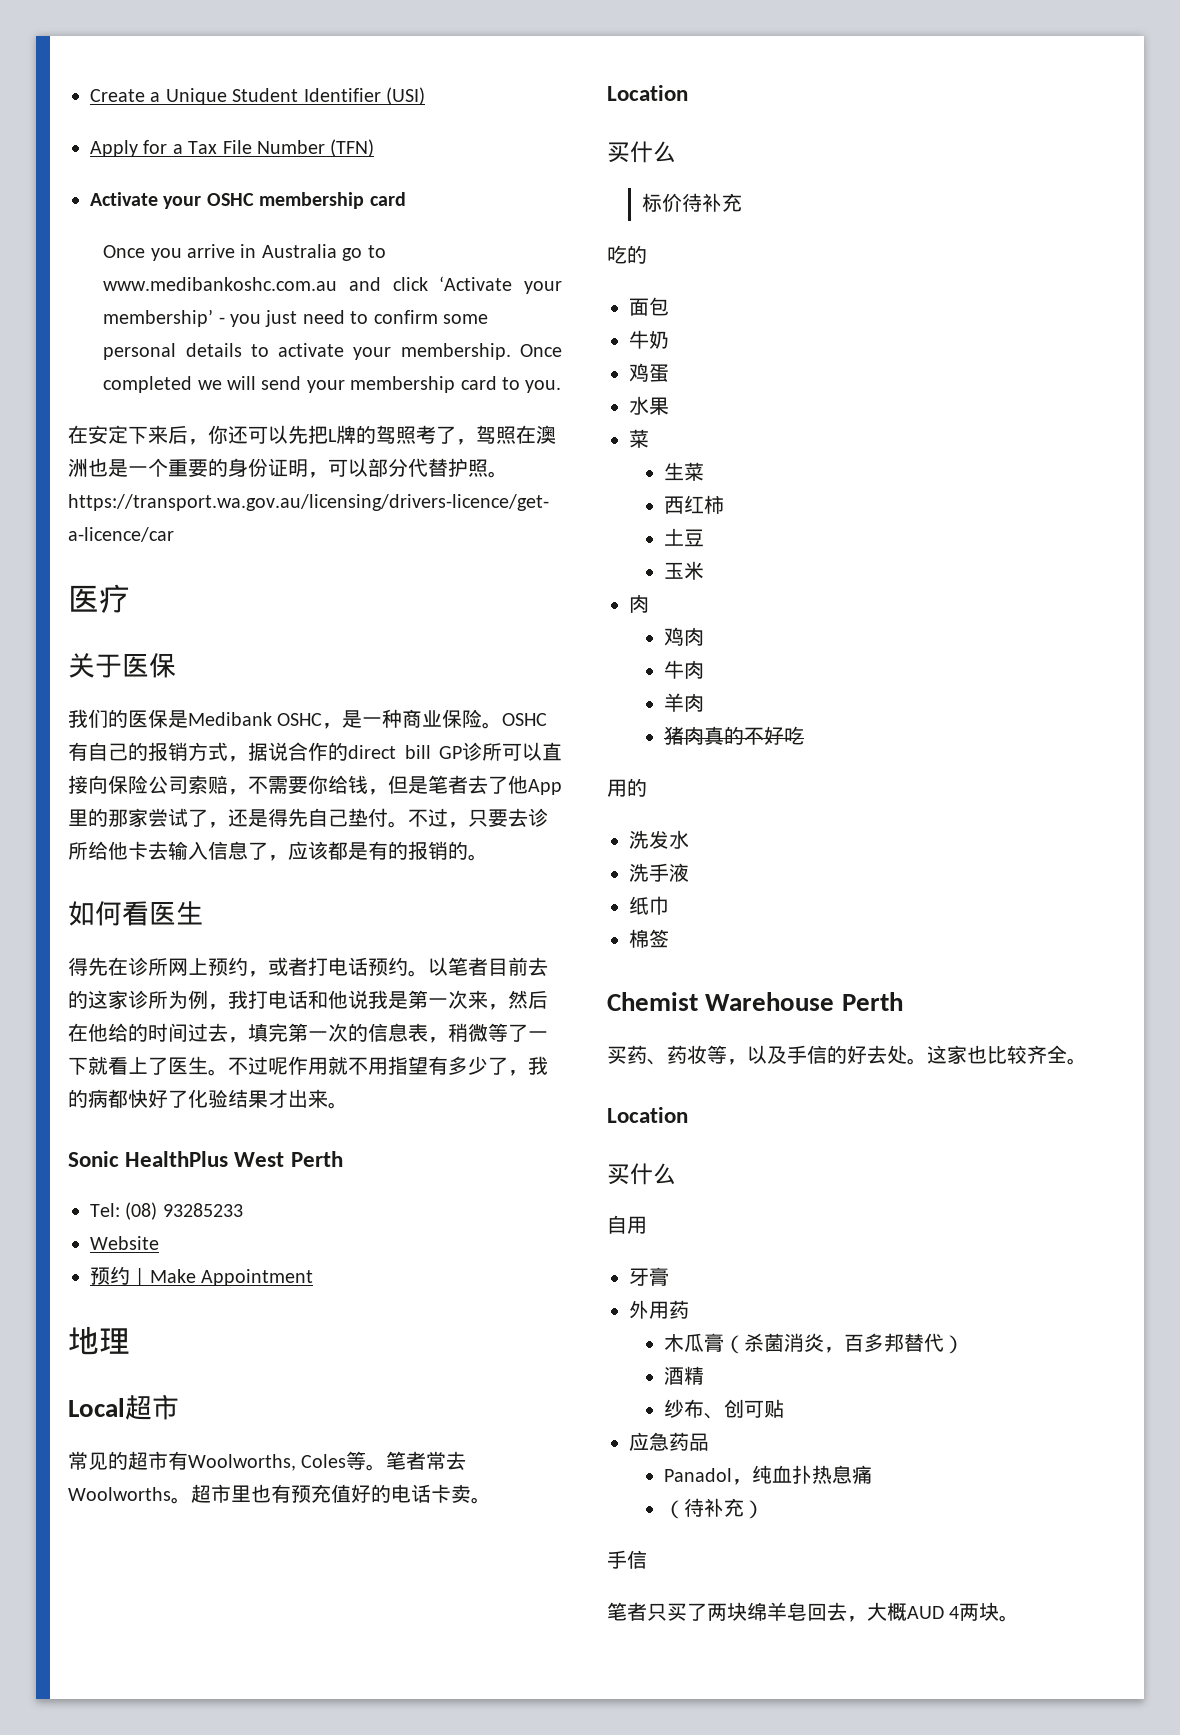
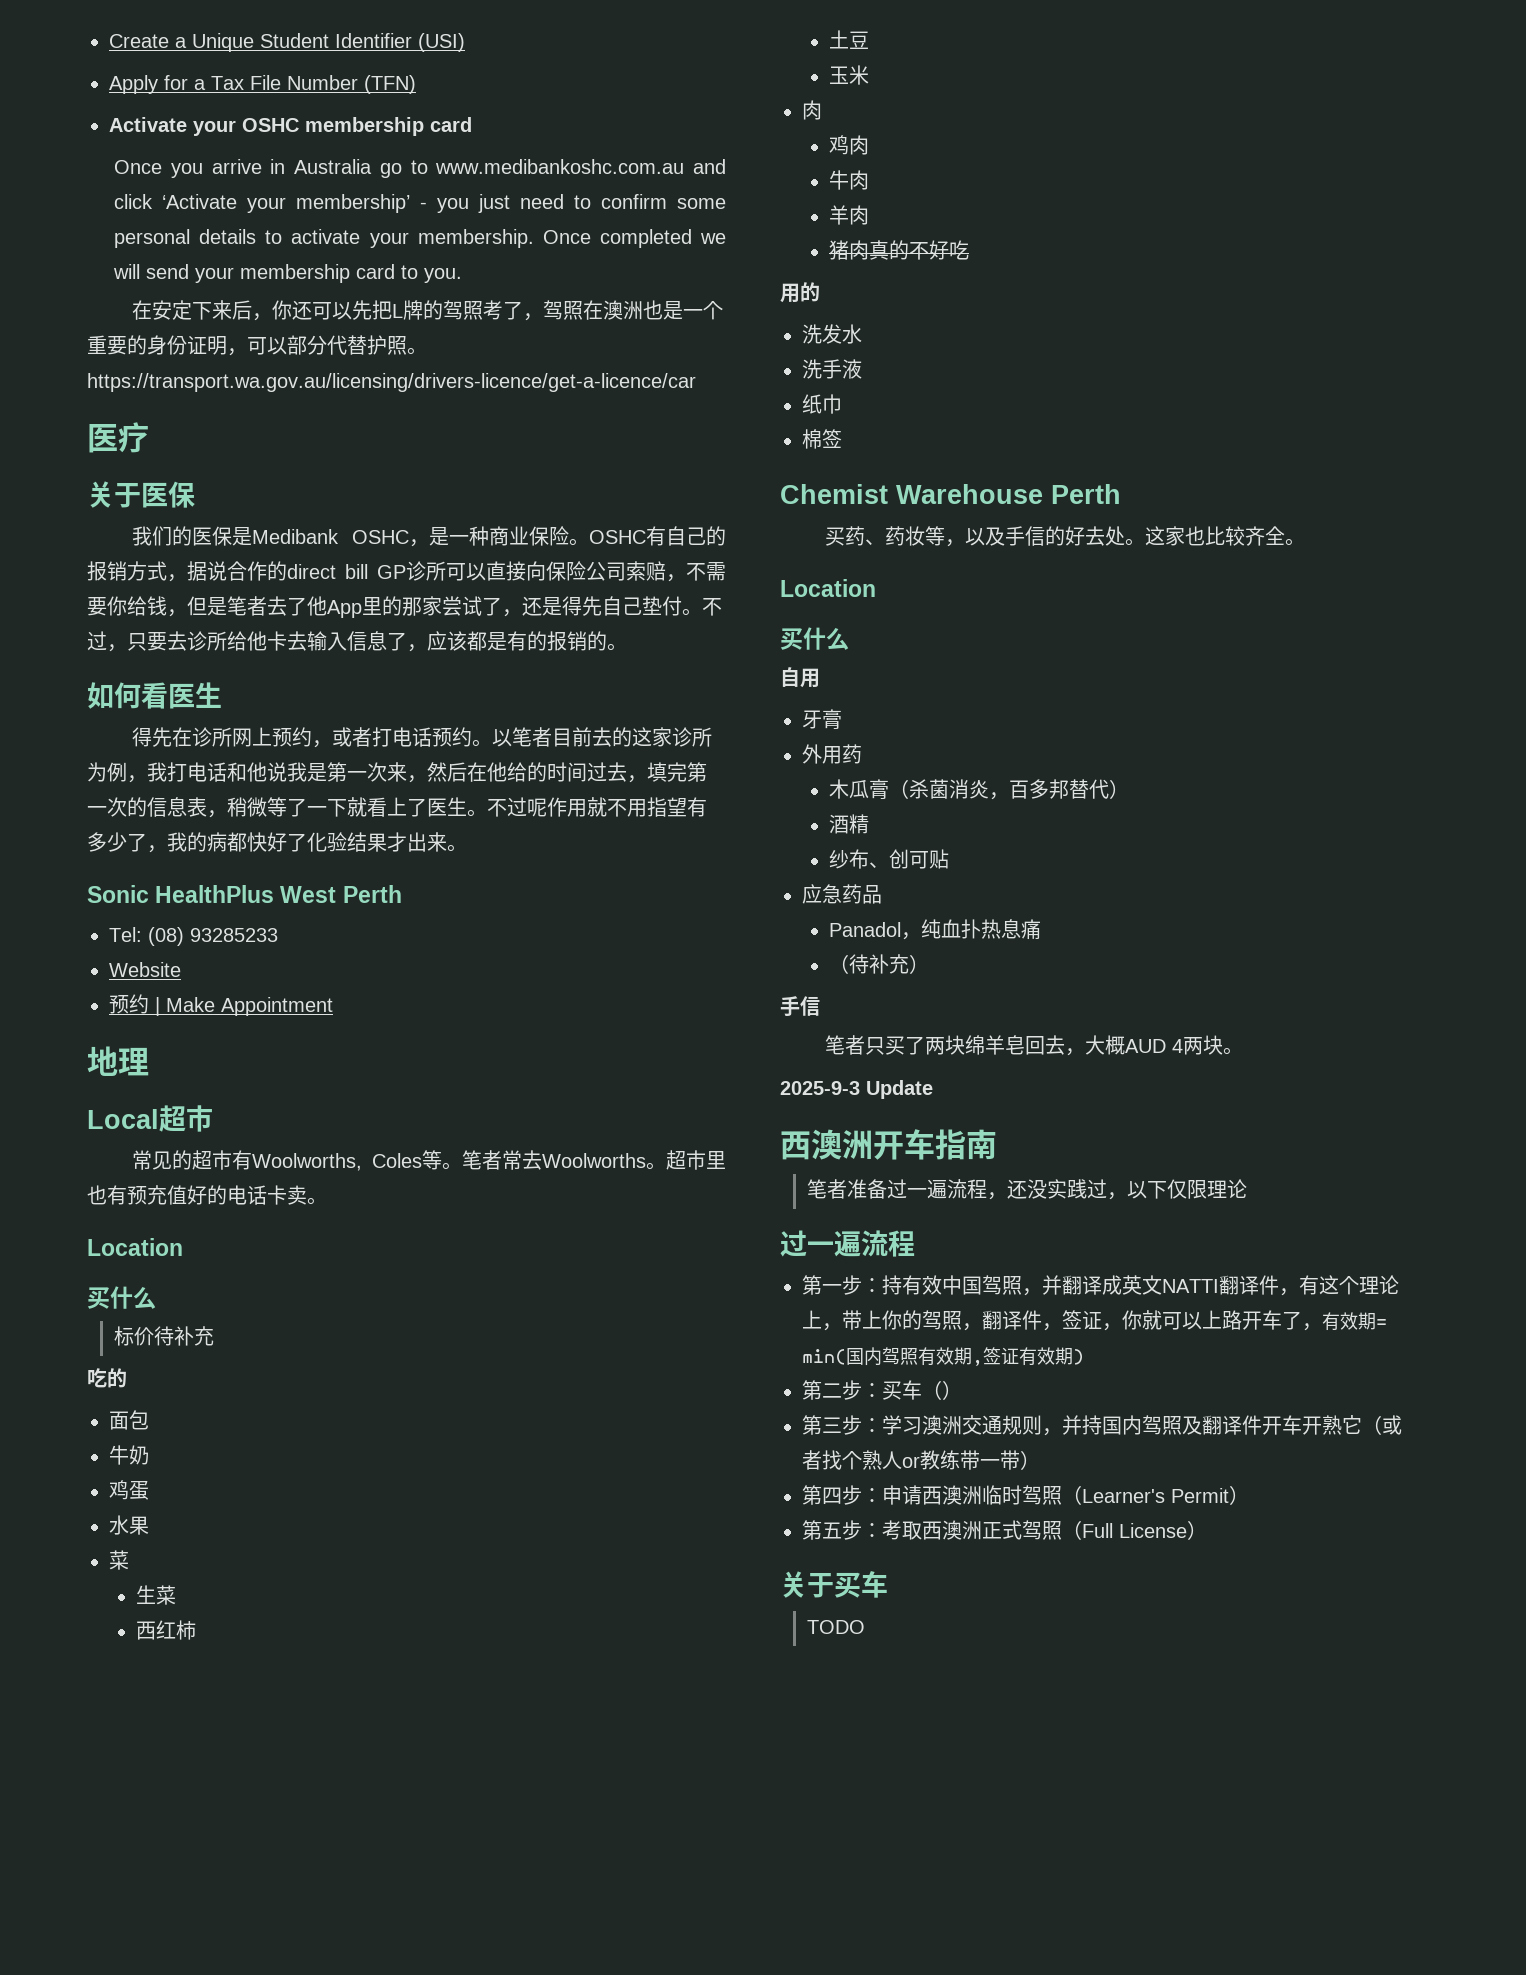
+ 2025-9-3 Update
+ 西澳洲开车指南
+ 笔者准备过一遍流程，还没实践过，以下仅限理论
+ 过一遍流程
+ 第一步：持有效中国驾照，并翻译成英文NATTI翻译件，有这个理论上，带上你的驾照，翻译件，签证，你就可以上路开车了，有效期= min(国内驾照有效期,签证有效期)
+ 第二步：买车（）
+ 第三步：学习澳洲交通规则，并持国内驾照及翻译件开车开熟它（或者找个熟人or教练带一带）
+ 第四步：申请西澳洲临时驾照（Learner's Permit）
+ 第五步：考取西澳洲正式驾照（Full License）
+ 关于买车
+ TODO

